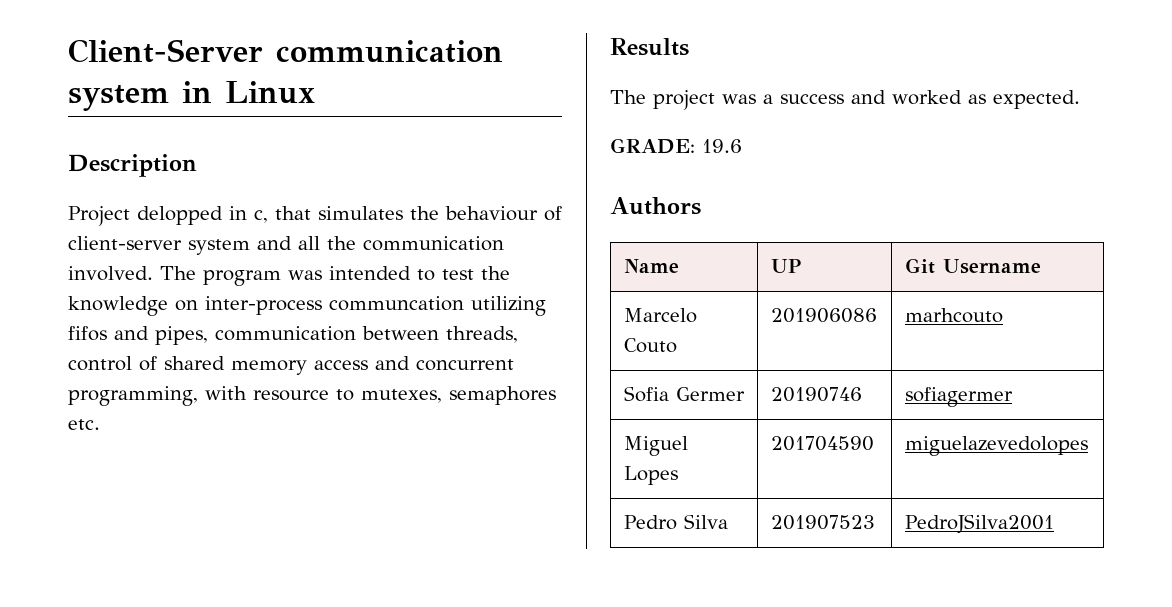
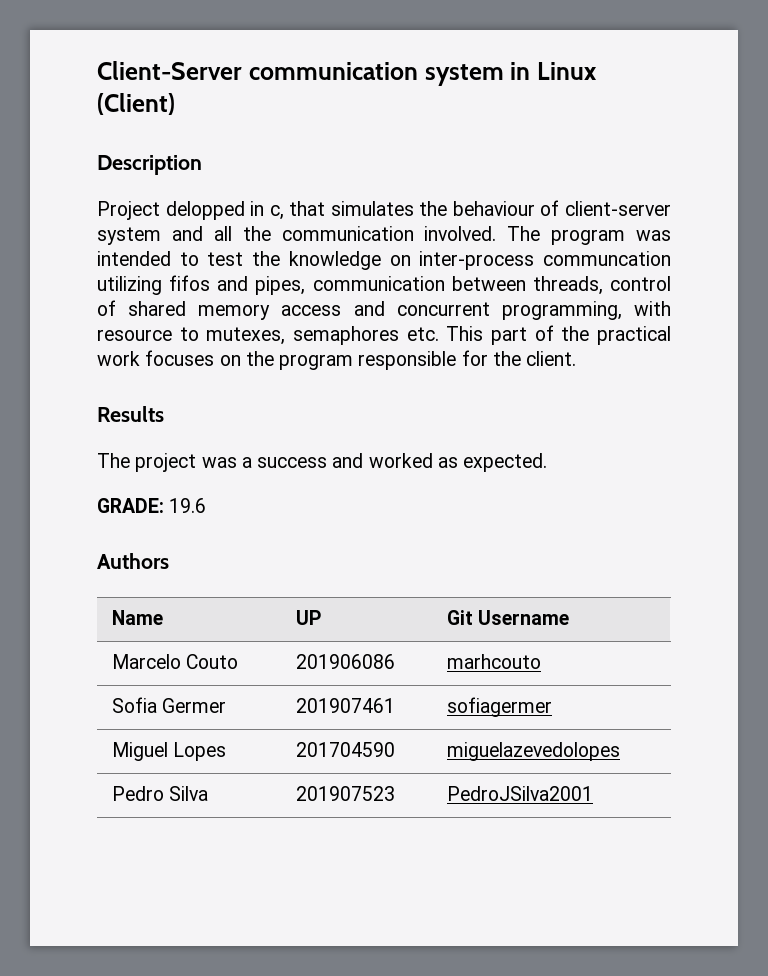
- Client-Server communication system in Linux
+ Client-Server communication system in Linux (Client)
- The program was intended to test the knowledge on inter-process communcation utilizing fifos and pipes, communication between threads, control of shared memory access and concurrent programming, with resource to mutexes, semaphores etc.
+ The program was intended to test the knowledge on inter-process communcation utilizing fifos and pipes, communication between threads, control of shared memory access and concurrent programming, with resource to mutexes, semaphores etc. This part of the practical work focuses on the program responsible for the client.
- Sofia Germer | 20190746 | sofiagermer
+ Sofia Germer | 201907461 | sofiagermer

